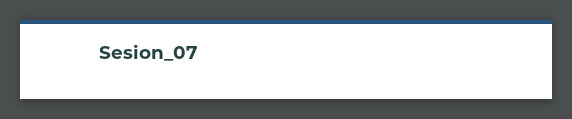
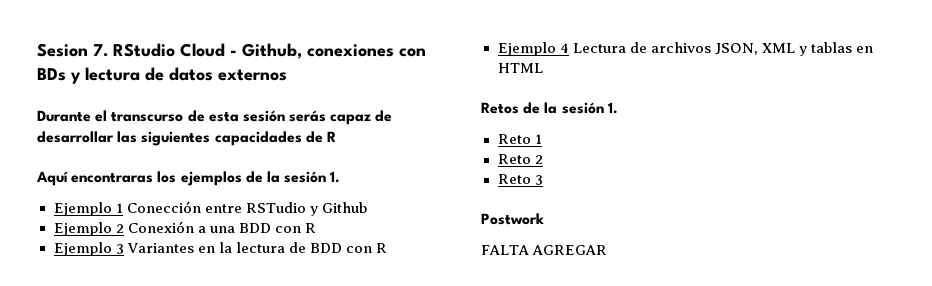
- Sesion_07
+ Sesion 7. RStudio Cloud - Github, conexiones con BDs y lectura de datos externos
+ Durante el transcurso de esta sesión serás capaz de desarrollar las siguientes capacidades de R
+ Aquí encontraras los ejemplos de la sesión 1.
+ Ejemplo 1 Conección entre RSTudio y Github
+ Ejemplo 2 Conexión a una BDD con R
+ Ejemplo 3 Variantes en la lectura de BDD con R
+ Ejemplo 4 Lectura de archivos JSON, XML y tablas en HTML
+ Retos de la sesión 1.
+ Reto 1
+ Reto 2
+ Reto 3
+ Postwork
+ FALTA AGREGAR

